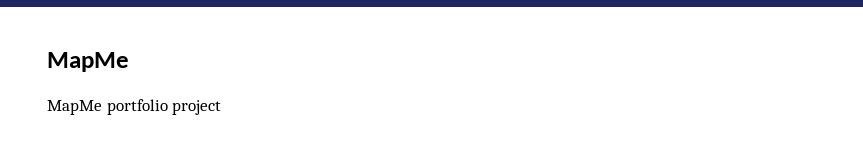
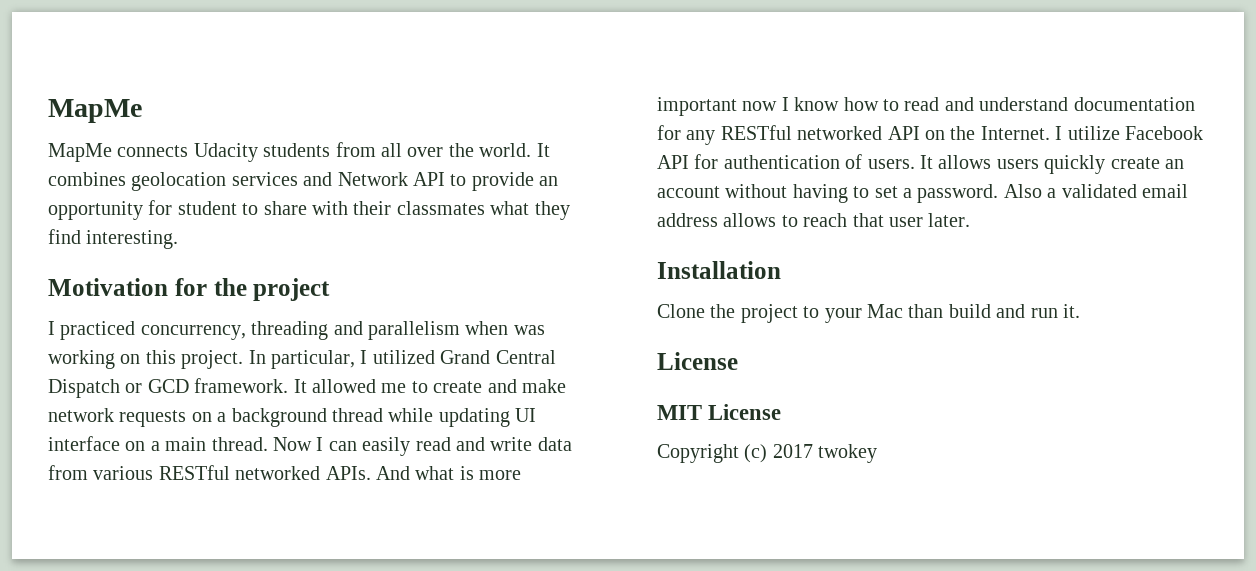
- MapMe portfolio project
+ MapMe connects Udacity students from all over the world. It combines geolocation services and Network API to provide an opportunity for student to share with their classmates what they find interesting.
+ Motivation for the project
+ I practiced concurrency, threading and parallelism when was working on this project. In particular, I utilized Grand Central Dispatch or GCD framework. It allowed me to create and make network requests on a background thread while updating UI interface on a main thread. Now I can easily read and write data from various RESTful networked APIs. And what is more important now I know how to read and understand documentation for any RESTful networked API on the Internet. I utilize Facebook API for authentication of users. It allows users quickly create an account without having to set a password. Also a validated email address allows to reach that user later.
+ Installation
+ Clone the project to your Mac than build and run it.
+ License
+ MIT License
+ Copyright (c) 2017 twokey

